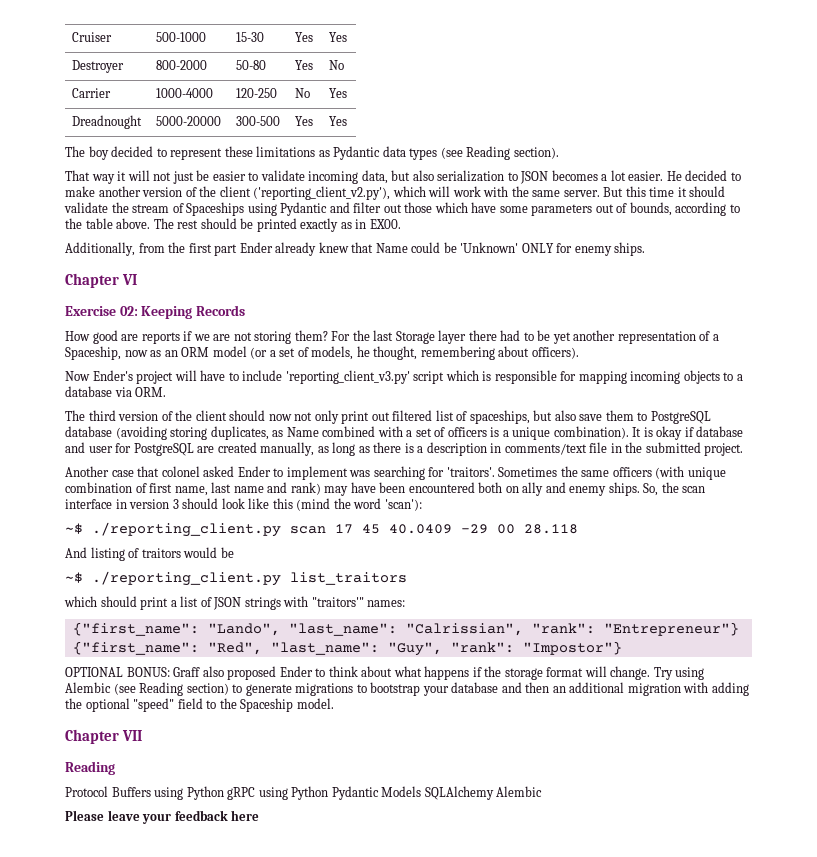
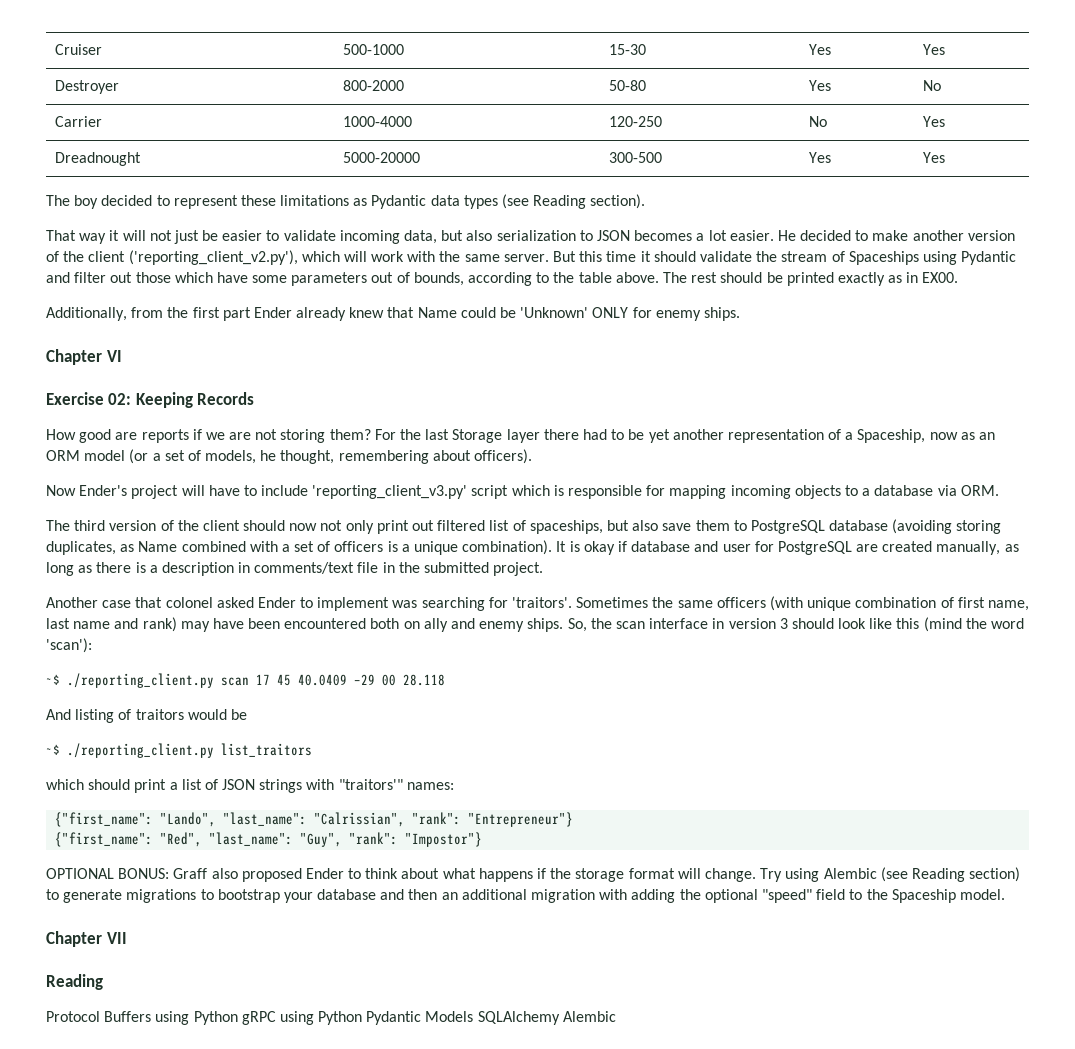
- Please leave your feedback here

